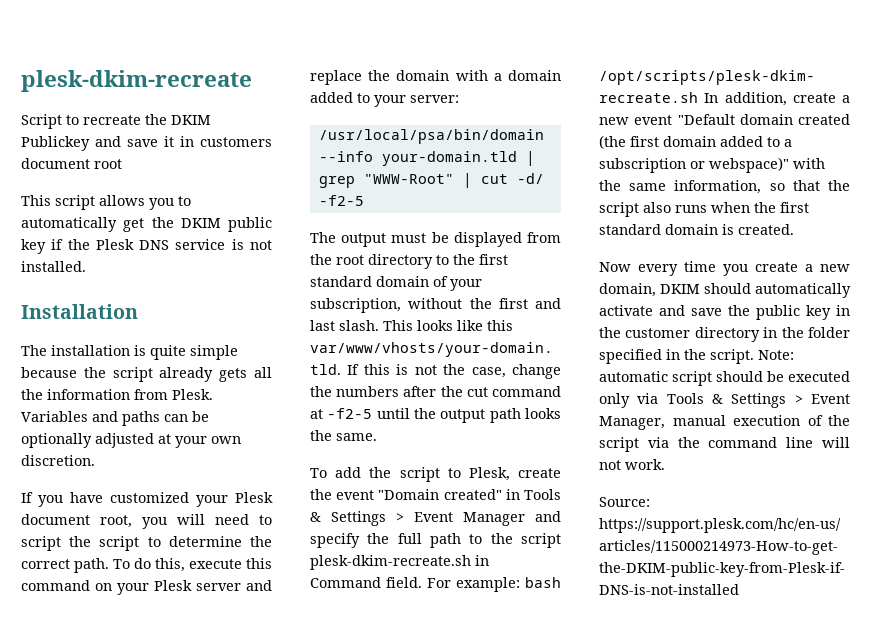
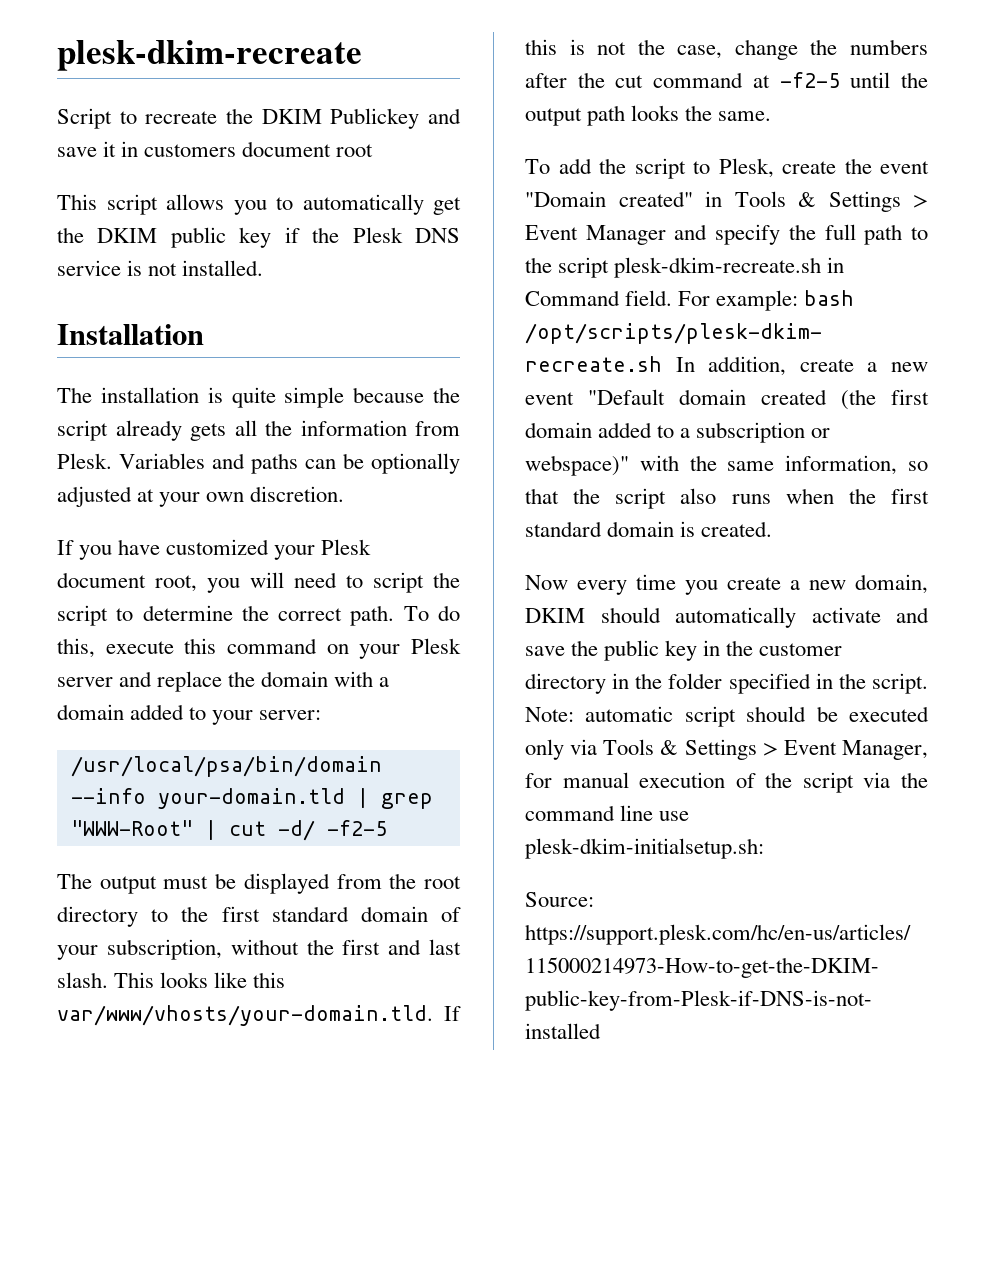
- Note: automatic script should be executed only via Tools & Settings > Event Manager, manual execution of the script via the command line will not work.
+ Note: automatic script should be executed only via Tools & Settings > Event Manager, for manual execution of the script via the command line use plesk-dkim-initialsetup.sh:

